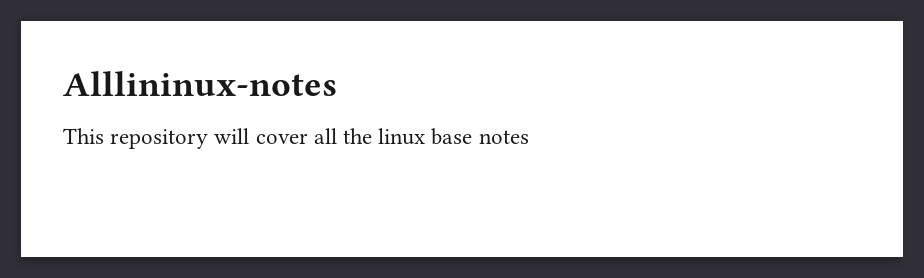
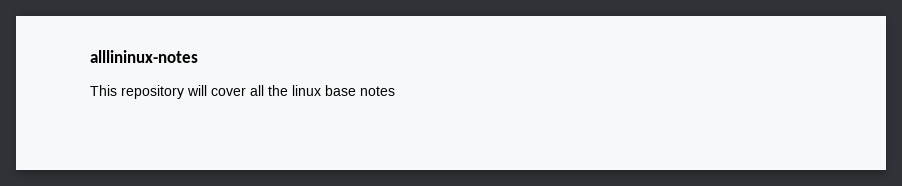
- Alllininux-notes
+ alllininux-notes

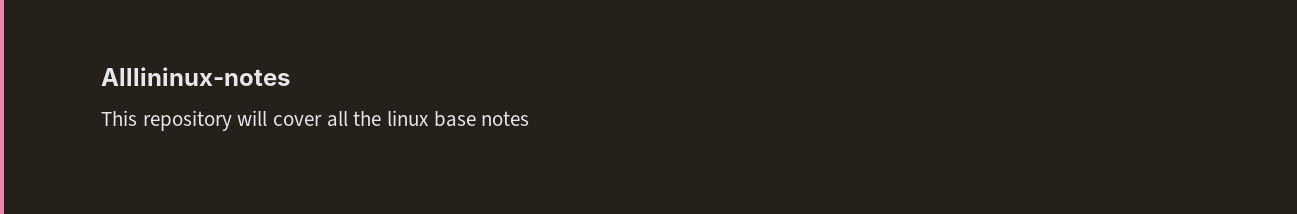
- alllininux-notes
+ Alllininux-notes

